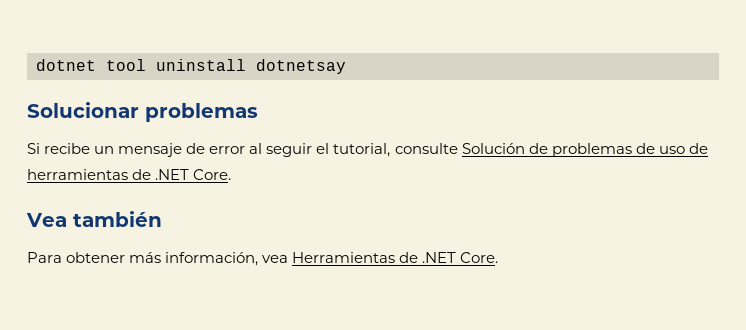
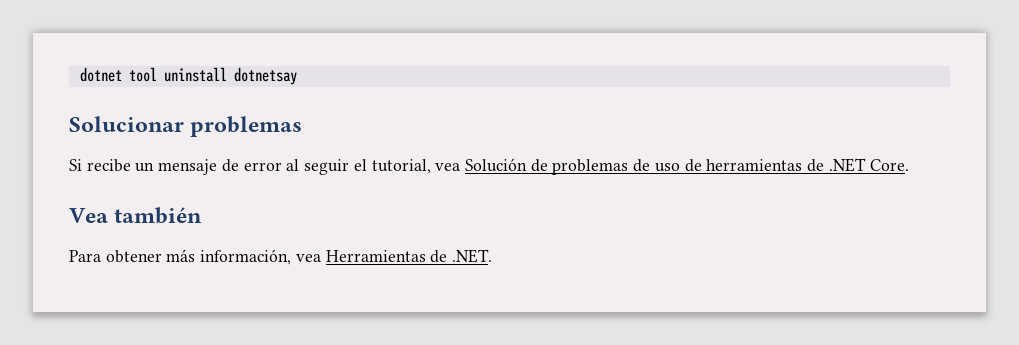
- Si recibe un mensaje de error al seguir el tutorial, consulte Solución de problemas de uso de herramientas de .NET Core.
+ Si recibe un mensaje de error al seguir el tutorial, vea Solución de problemas de uso de herramientas de .NET Core.
- Para obtener más información, vea Herramientas de .NET Core.
+ Para obtener más información, vea Herramientas de .NET.

